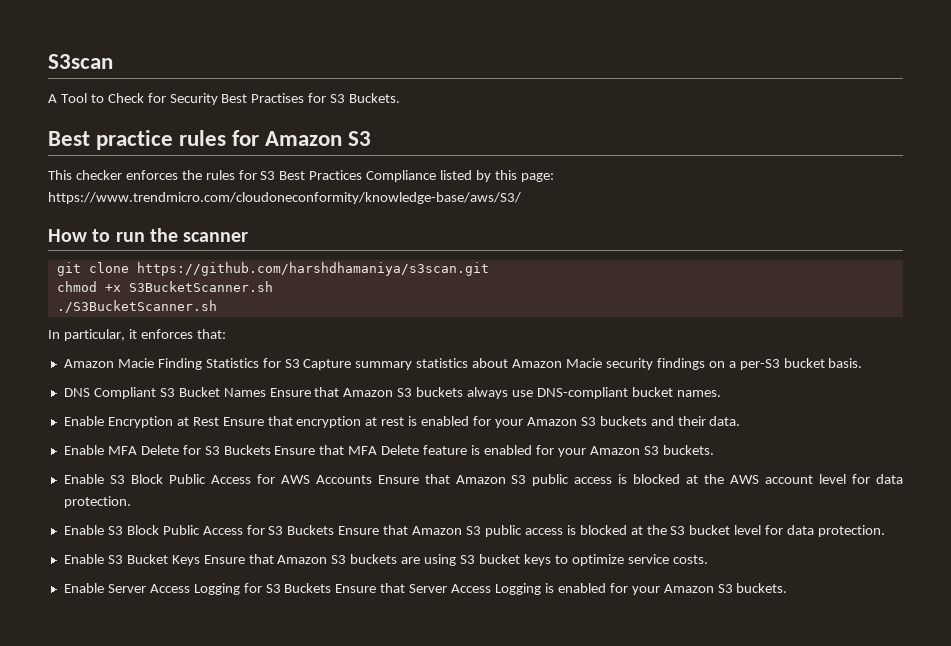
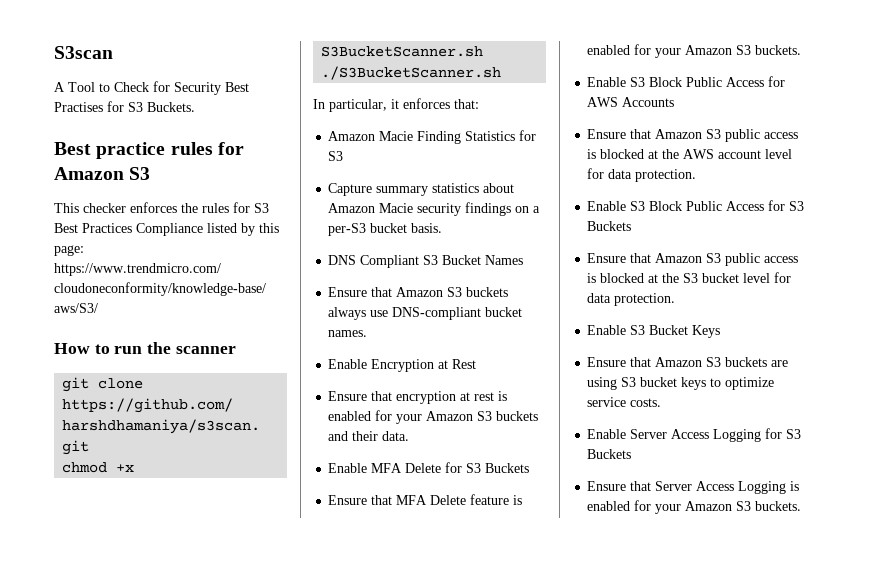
- Amazon Macie Finding Statistics for S3 Capture summary statistics about Amazon Macie security findings on a per-S3 bucket basis.
+ Amazon Macie Finding Statistics for S3
+ Capture summary statistics about Amazon Macie security findings on a per-S3 bucket basis.
- DNS Compliant S3 Bucket Names Ensure that Amazon S3 buckets always use DNS-compliant bucket names.
+ DNS Compliant S3 Bucket Names
+ Ensure that Amazon S3 buckets always use DNS-compliant bucket names.
- Enable Encryption at Rest Ensure that encryption at rest is enabled for your Amazon S3 buckets and their data.
+ Enable Encryption at Rest
+ Ensure that encryption at rest is enabled for your Amazon S3 buckets and their data.
- Enable MFA Delete for S3 Buckets Ensure that MFA Delete feature is enabled for your Amazon S3 buckets.
+ Enable MFA Delete for S3 Buckets
+ Ensure that MFA Delete feature is enabled for your Amazon S3 buckets.
- Enable S3 Block Public Access for AWS Accounts Ensure that Amazon S3 public access is blocked at the AWS account level for data protection.
+ Enable S3 Block Public Access for AWS Accounts
+ Ensure that Amazon S3 public access is blocked at the AWS account level for data protection.
- Enable S3 Block Public Access for S3 Buckets Ensure that Amazon S3 public access is blocked at the S3 bucket level for data protection.
+ Enable S3 Block Public Access for S3 Buckets
+ Ensure that Amazon S3 public access is blocked at the S3 bucket level for data protection.
- Enable S3 Bucket Keys Ensure that Amazon S3 buckets are using S3 bucket keys to optimize service costs.
+ Enable S3 Bucket Keys
+ Ensure that Amazon S3 buckets are using S3 bucket keys to optimize service costs.
- Enable Server Access Logging for S3 Buckets Ensure that Server Access Logging is enabled for your Amazon S3 buckets.
+ Enable Server Access Logging for S3 Buckets
+ Ensure that Server Access Logging is enabled for your Amazon S3 buckets.

